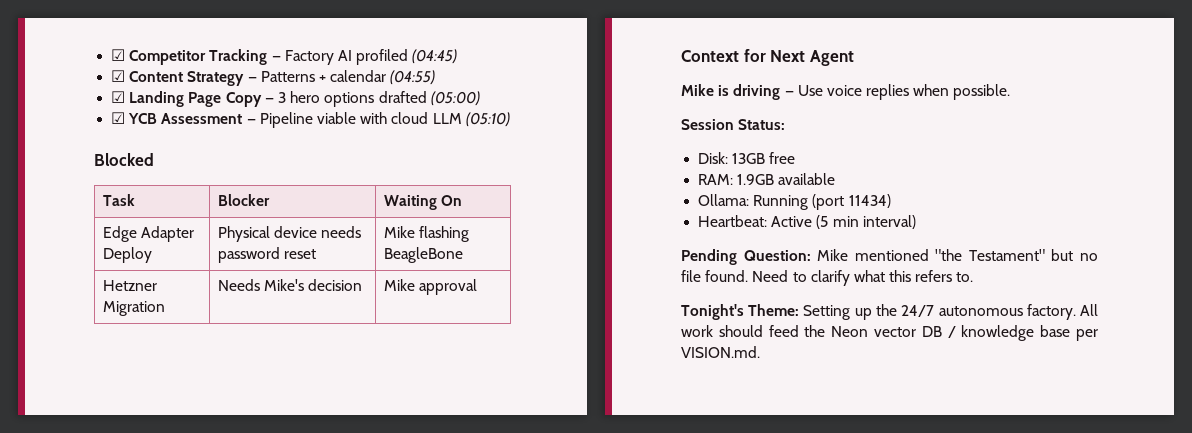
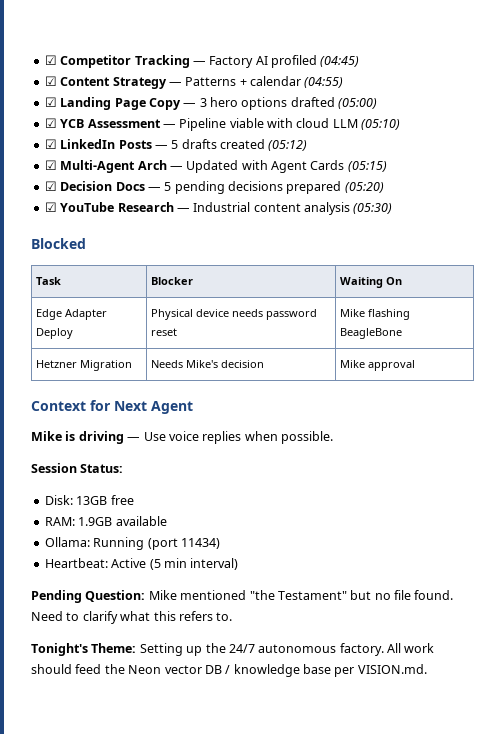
+ ☑ LinkedIn Posts — 5 drafts created (05:12)
+ ☑ Multi-Agent Arch — Updated with Agent Cards (05:15)
+ ☑ Decision Docs — 5 pending decisions prepared (05:20)
+ ☑ YouTube Research — Industrial content analysis (05:30)

